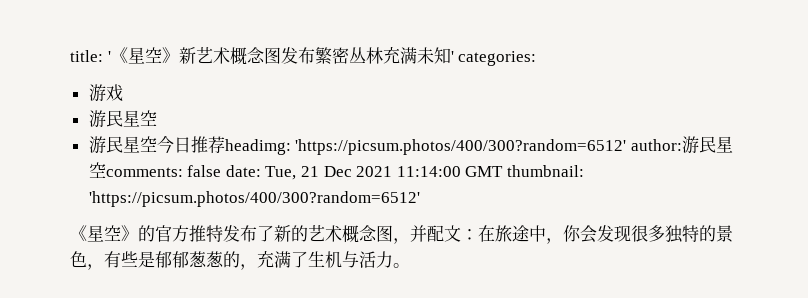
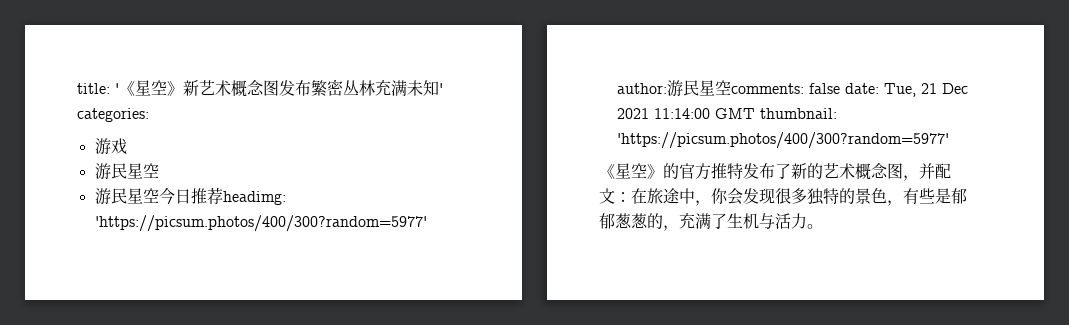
- 游民星空今日推荐headimg: 'https://picsum.photos/400/300?random=6512' author:游民星空comments: false date: Tue, 21 Dec 2021 11:14:00 GMT thumbnail: 'https://picsum.photos/400/300?random=6512'
+ 游民星空今日推荐headimg: 'https://picsum.photos/400/300?random=5977' author:游民星空comments: false date: Tue, 21 Dec 2021 11:14:00 GMT thumbnail: 'https://picsum.photos/400/300?random=5977'

